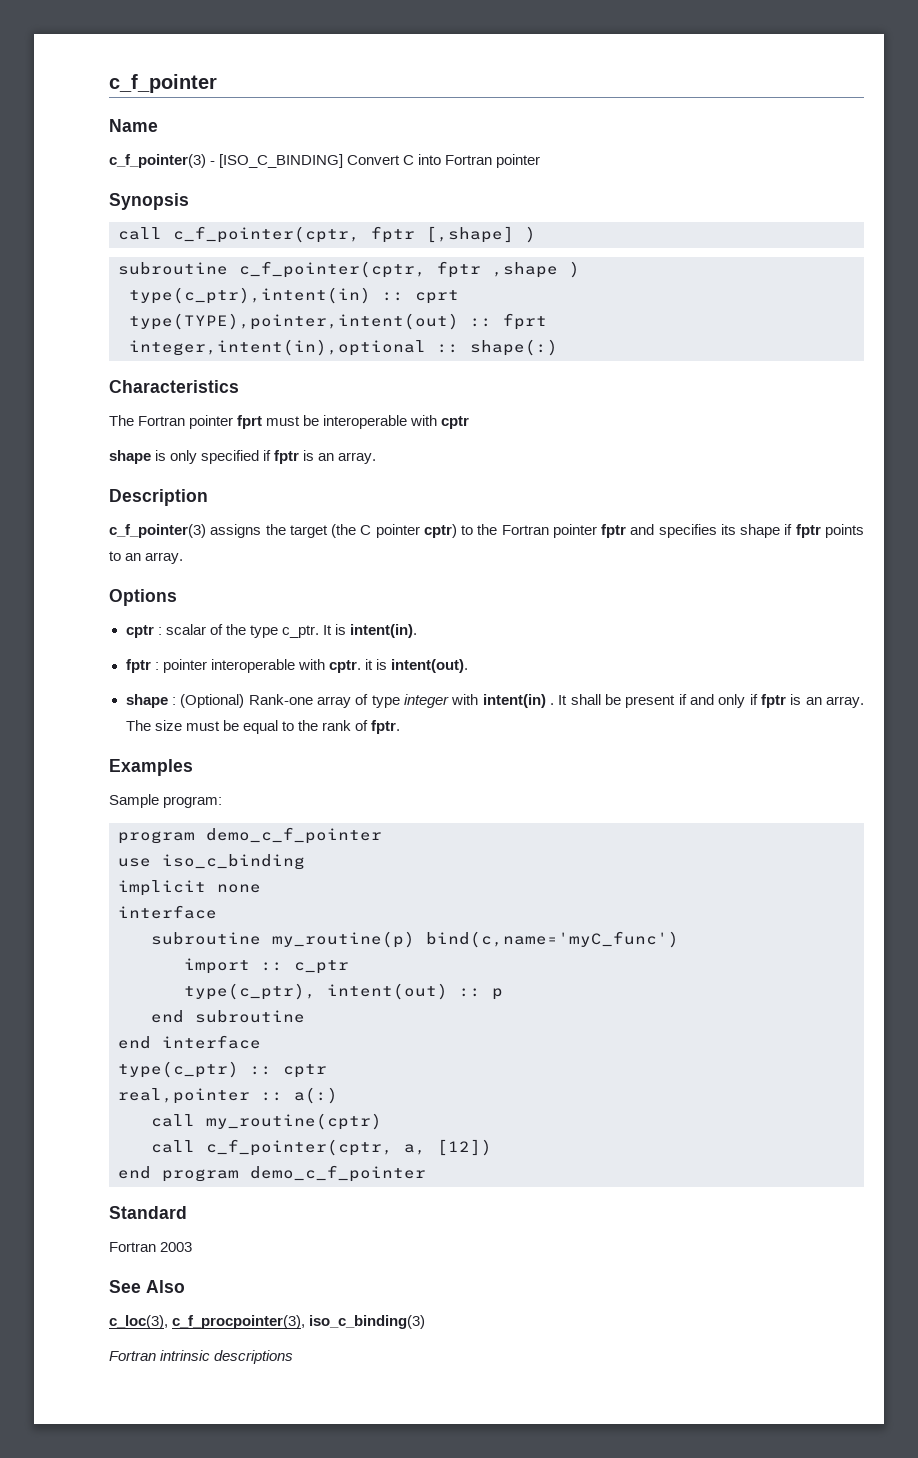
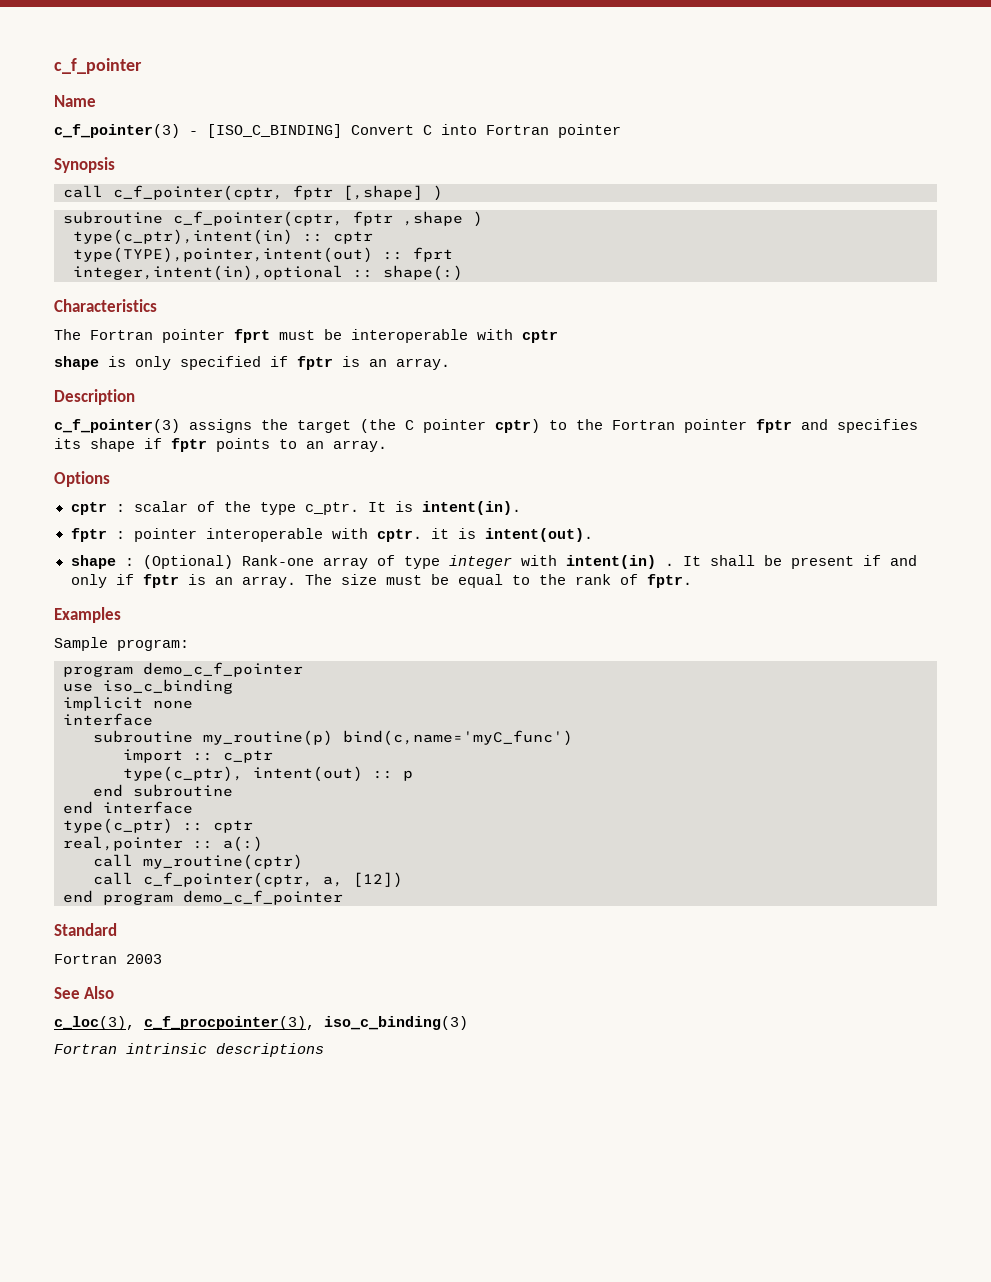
- type(c_ptr),intent(in) :: cprt
+ type(c_ptr),intent(in) :: cptr

